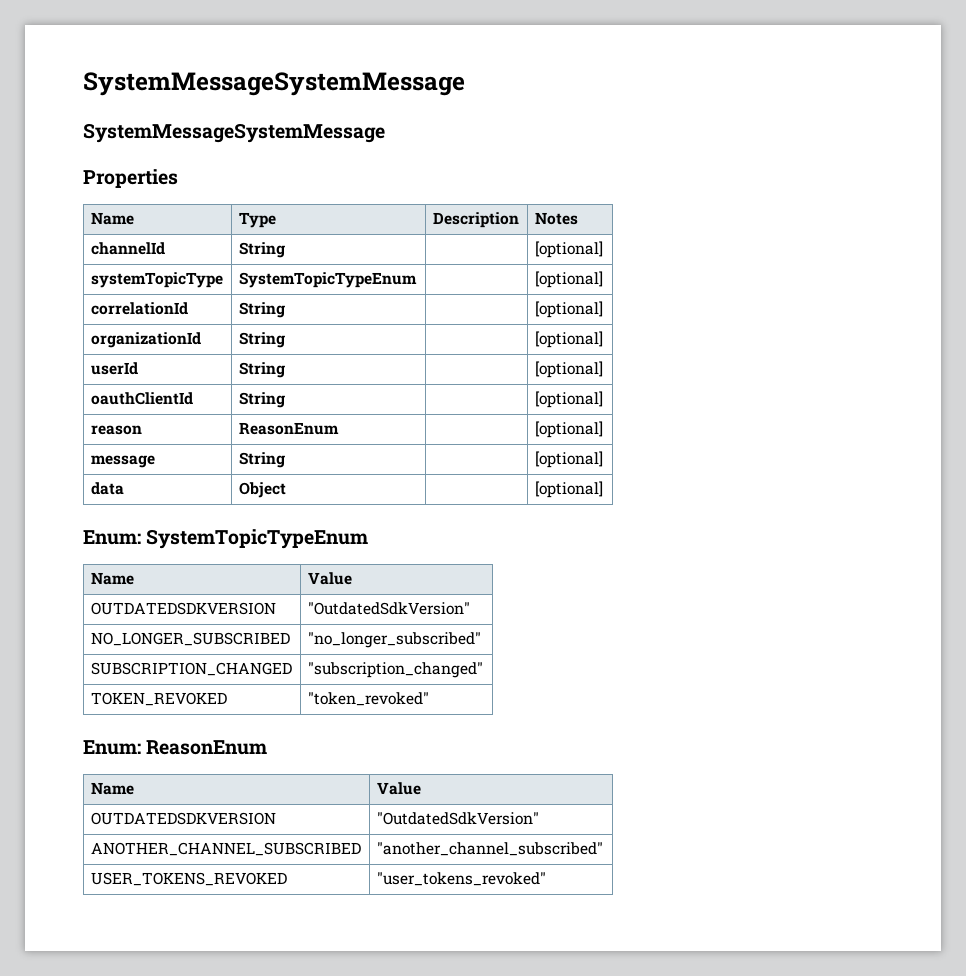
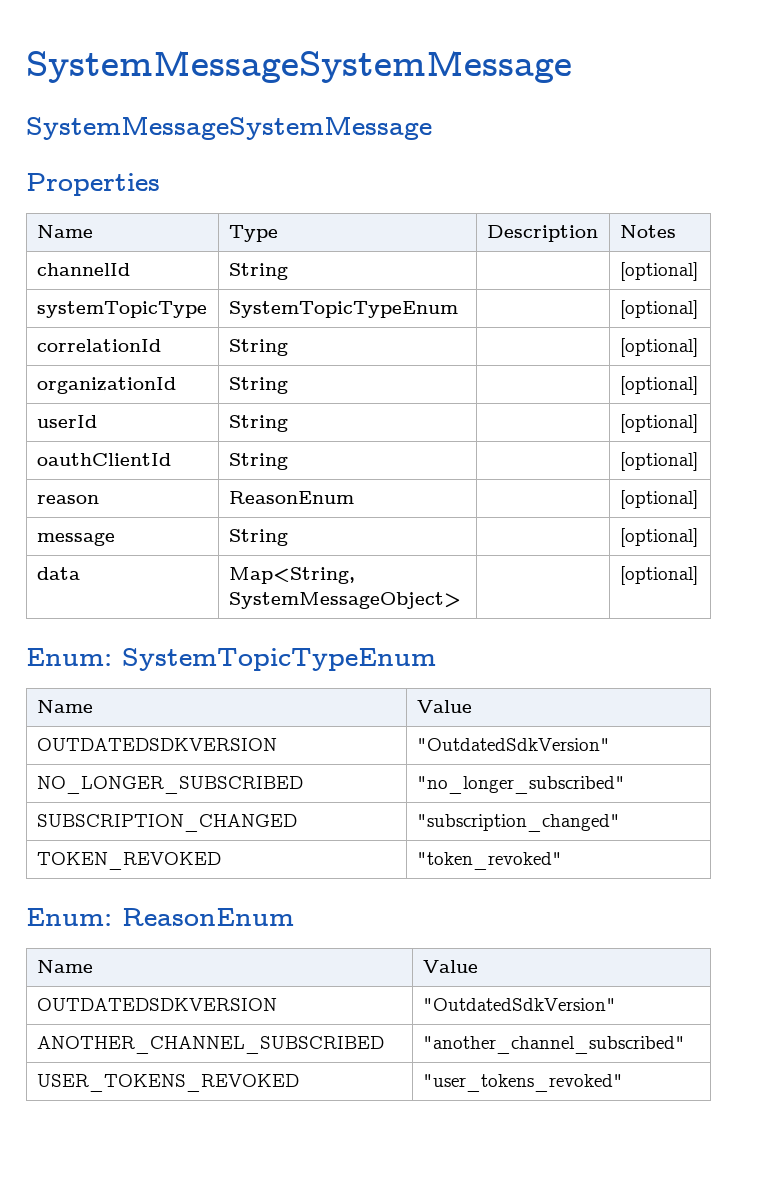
- data | Object | | [optional]
+ data | Map<String, SystemMessageObject> | | [optional]

